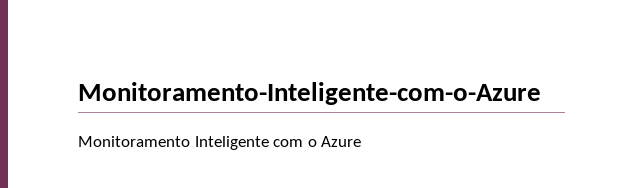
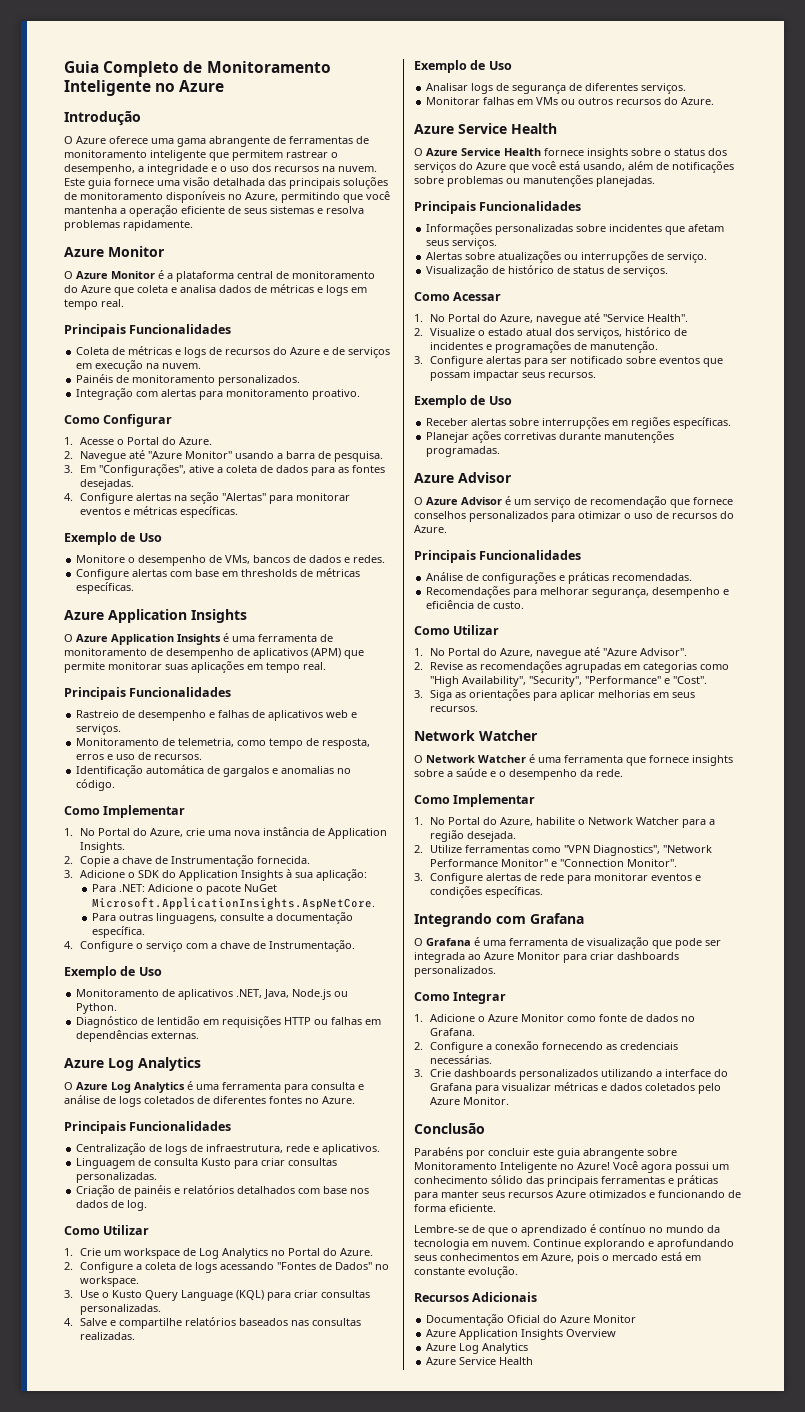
- Monitoramento-Inteligente-com-o-Azure
- Monitoramento Inteligente com o Azure
+ Guia Completo de Monitoramento Inteligente no Azure
+ Introdução
+ O Azure oferece uma gama abrangente de ferramentas de monitoramento inteligente que permitem rastrear o desempenho, a integridade e o uso dos recursos na nuvem. Este guia fornece uma visão detalhada das principais soluções de monitoramento disponíveis no Azure, permitindo que você mantenha a operação eficiente de seus sistemas e resolva problemas rapidamente.
+ Azure Monitor
+ O Azure Monitor é a plataforma central de monitoramento do Azure que coleta e analisa dados de métricas e logs em tempo real.
+ Principais Funcionalidades
+ Coleta de métricas e logs de recursos do Azure e de serviços em execução na nuvem.
+ Painéis de monitoramento personalizados.
+ Integração com alertas para monitoramento proativo.
+ Como Configurar
+ 1. Acesse o Portal do Azure.
+ 2. Navegue até "Azure Monitor" usando a barra de pesquisa.
+ 3. Em "Configurações", ative a coleta de dados para as fontes desejadas.
+ 4. Configure alertas na seção "Alertas" para monitorar eventos e métricas específicas.
+ Exemplo de Uso
+ Monitore o desempenho de VMs, bancos de dados e redes.
+ Configure alertas com base em thresholds de métricas específicas.
+ Azure Application Insights
+ O Azure Application Insights é uma ferramenta de monitoramento de desempenho de aplicativos (APM) que permite monitorar suas aplicações em tempo real.
+ Principais Funcionalidades
+ Rastreio de desempenho e falhas de aplicativos web e serviços.
+ Monitoramento de telemetria, como tempo de resposta, erros e uso de recursos.
+ Identificação automática de gargalos e anomalias no código.
+ Como Implementar
+ 1. No Portal do Azure, crie uma nova instância de Application Insights.
+ 2. Copie a chave de Instrumentação fornecida.
+ 3. Adicione o SDK do Application Insights à sua aplicação:
+ Para .NET: Adicione o pacote NuGet Microsoft.ApplicationInsights.AspNetCore.
+ Para outras linguagens, consulte a documentação específica.
+ 4. Configure o serviço com a chave de Instrumentação.
+ Exemplo de Uso
+ Monitoramento de aplicativos .NET, Java, Node.js ou Python.
+ Diagnóstico de lentidão em requisições HTTP ou falhas em dependências externas.
+ Azure Log Analytics
+ O Azure Log Analytics é uma ferramenta para consulta e análise de logs coletados de diferentes fontes no Azure.
+ Principais Funcionalidades
+ Centralização de logs de infraestrutura, rede e aplicativos.
+ Linguagem de consulta Kusto para criar consultas personalizadas.
+ Criação de painéis e relatórios detalhados com base nos dados de log.
+ Como Utilizar
+ 1. Crie um workspace de Log Analytics no Portal do Azure.
+ 2. Configure a coleta de logs acessando "Fontes de Dados" no workspace.
+ 3. Use o Kusto Query Language (KQL) para criar consultas personalizadas.
+ 4. Salve e compartilhe relatórios baseados nas consultas realizadas.
+ Exemplo de Uso
+ Analisar logs de segurança de diferentes serviços.
+ Monitorar falhas em VMs ou outros recursos do Azure.
+ Azure Service Health
+ O Azure Service Health fornece insights sobre o status dos serviços do Azure que você está usando, além de notificações sobre problemas ou manutenções planejadas.
+ Principais Funcionalidades
+ Informações personalizadas sobre incidentes que afetam seus serviços.
+ Alertas sobre atualizações ou interrupções de serviço.
+ Visualização de histórico de status de serviços.
+ Como Acessar
+ 1. No Portal do Azure, navegue até "Service Health".
+ 2. Visualize o estado atual dos serviços, histórico de incidentes e programações de manutenção.
+ 3. Configure alertas para ser notificado sobre eventos que possam impactar seus recursos.
+ Exemplo de Uso
+ Receber alertas sobre interrupções em regiões específicas.
+ Planejar ações corretivas durante manutenções programadas.
+ Azure Advisor
+ O Azure Advisor é um serviço de recomendação que fornece conselhos personalizados para otimizar o uso de recursos do Azure.
+ Principais Funcionalidades
+ Análise de configurações e práticas recomendadas.
+ Recomendações para melhorar segurança, desempenho e eficiência de custo.
+ Como Utilizar
+ 1. No Portal do Azure, navegue até "Azure Advisor".
+ 2. Revise as recomendações agrupadas em categorias como "High Availability", "Security", "Performance" e "Cost".
+ 3. Siga as orientações para aplicar melhorias em seus recursos.
+ Network Watcher
+ O Network Watcher é uma ferramenta que fornece insights sobre a saúde e o desempenho da rede.
+ Como Implementar
+ 1. No Portal do Azure, habilite o Network Watcher para a região desejada.
+ 2. Utilize ferramentas como "VPN Diagnostics", "Network Performance Monitor" e "Connection Monitor".
+ 3. Configure alertas de rede para monitorar eventos e condições específicas.
+ Integrando com Grafana
+ O Grafana é uma ferramenta de visualização que pode ser integrada ao Azure Monitor para criar dashboards personalizados.
+ Como Integrar
+ 1. Adicione o Azure Monitor como fonte de dados no Grafana.
+ 2. Configure a conexão fornecendo as credenciais necessárias.
+ 3. Crie dashboards personalizados utilizando a interface do Grafana para visualizar métricas e dados coletados pelo Azure Monitor.
+ Conclusão
+ Parabéns por concluir este guia abrangente sobre Monitoramento Inteligente no Azure! Você agora possui um conhecimento sólido das principais ferramentas e práticas para manter seus recursos Azure otimizados e funcionando de forma eficiente.
+ Lembre-se de que o aprendizado é contínuo no mundo da tecnologia em nuvem. Continue explorando e aprofundando seus conhecimentos em Azure, pois o mercado está em constante evolução.
+ Recursos Adicionais
+ Documentação Oficial do Azure Monitor
+ Azure Application Insights Overview
+ Azure Log Analytics
+ Azure Service Health

